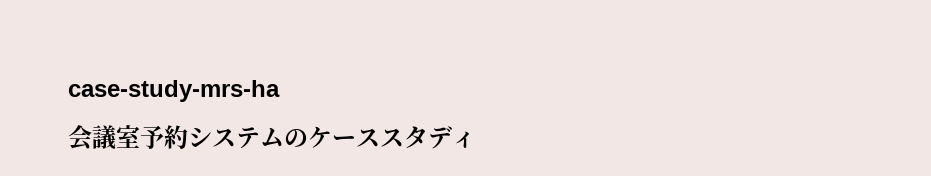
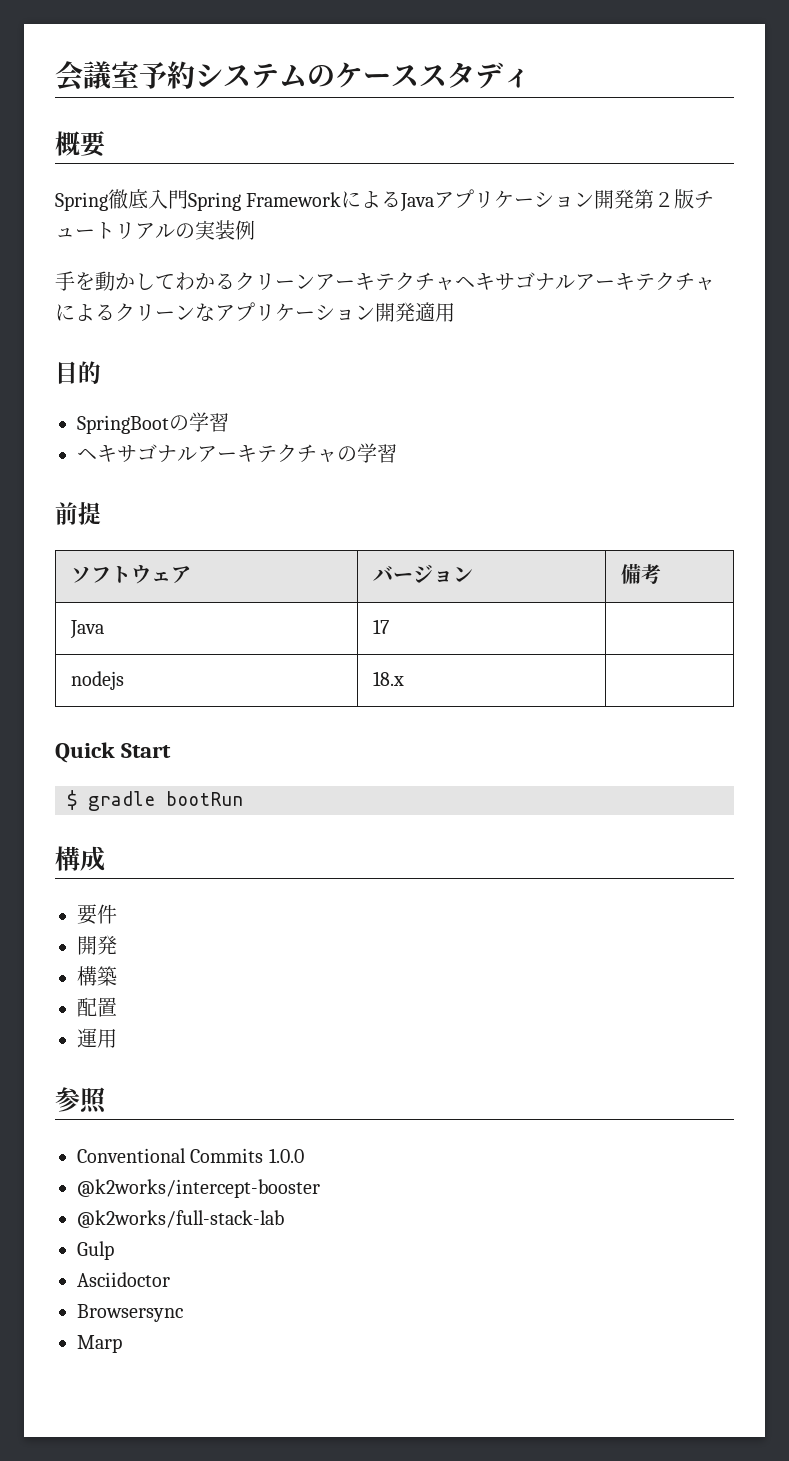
- case-study-mrs-ha
+ 概要
+ Spring徹底入門Spring FrameworkによるJavaアプリケーション開発第２版チュートリアルの実装例
+ 手を動かしてわかるクリーンアーキテクチャヘキサゴナルアーキテクチャによるクリーンなアプリケーション開発適用
+ 目的
+ SpringBootの学習
+ ヘキサゴナルアーキテクチャの学習
+ 前提
+ ソフトウェア | バージョン | 備考
+ Java | 17 |
+ nodejs | 18.x |
+ Quick Start
+ $ gradle bootRun
+ 構成
+ 要件
+ 開発
+ 構築
+ 配置
+ 運用
+ 参照
+ Conventional Commits 1.0.0
+ @k2works/intercept-booster
+ @k2works/full-stack-lab
+ Gulp
+ Asciidoctor
+ Browsersync
+ Marp

